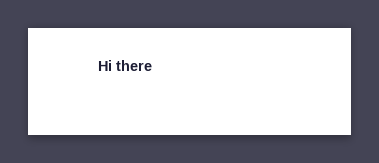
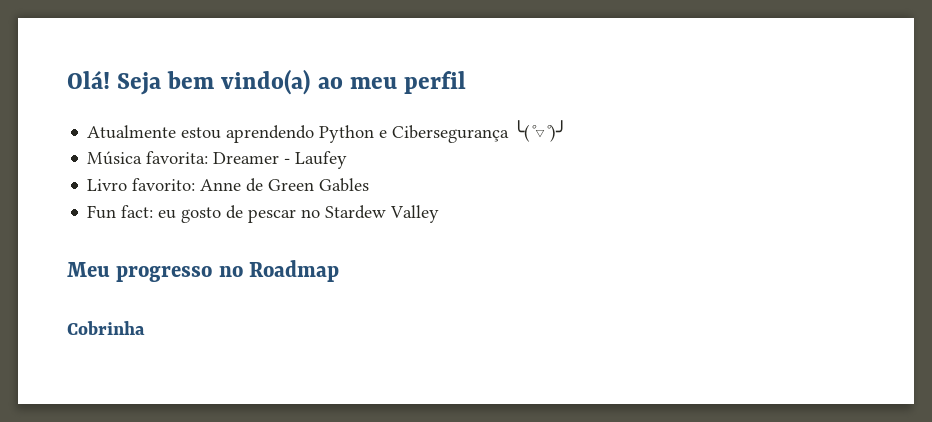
- Hi there
+ Olá! Seja bem vindo(a) ao meu perfil
+ Atualmente estou aprendendo Python e Cibersegurança ╰(°▽°)╯
+ Música favorita: Dreamer - Laufey
+ Livro favorito: Anne de Green Gables
+ Fun fact: eu gosto de pescar no Stardew Valley
+ Meu progresso no Roadmap
+ Cobrinha

